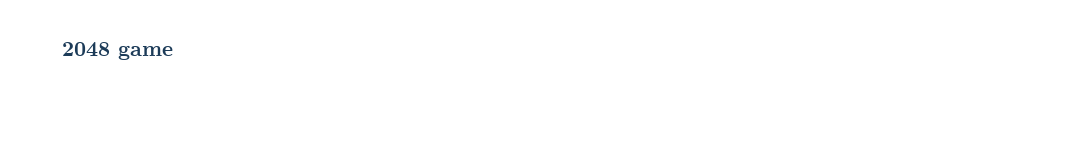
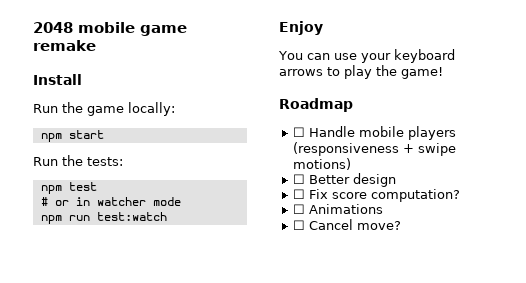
- 2048 game
+ 2048 mobile game remake
+ Install
+ Run the game locally:
+ npm start
+ Run the tests:
+ npm test
+ # or in watcher mode
+ npm run test:watch
+ Enjoy
+ You can use your keyboard arrows to play the game!
+ Roadmap
+ ☐ Handle mobile players (responsiveness + swipe motions)
+ ☐ Better design
+ ☐ Fix score computation?
+ ☐ Animations
+ ☐ Cancel move?

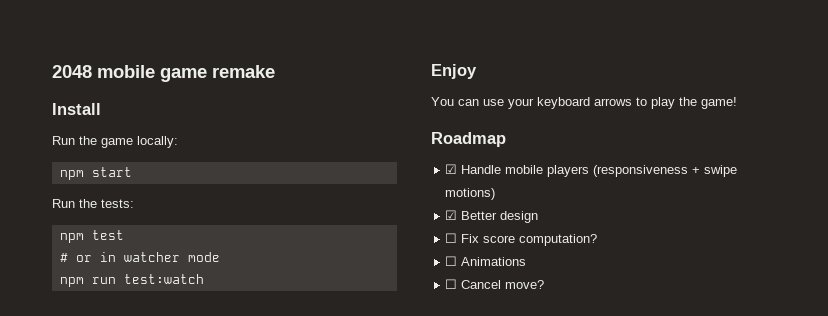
- ☐ Handle mobile players (responsiveness + swipe motions)
+ ☑ Handle mobile players (responsiveness + swipe motions)
- ☐ Better design
+ ☑ Better design

